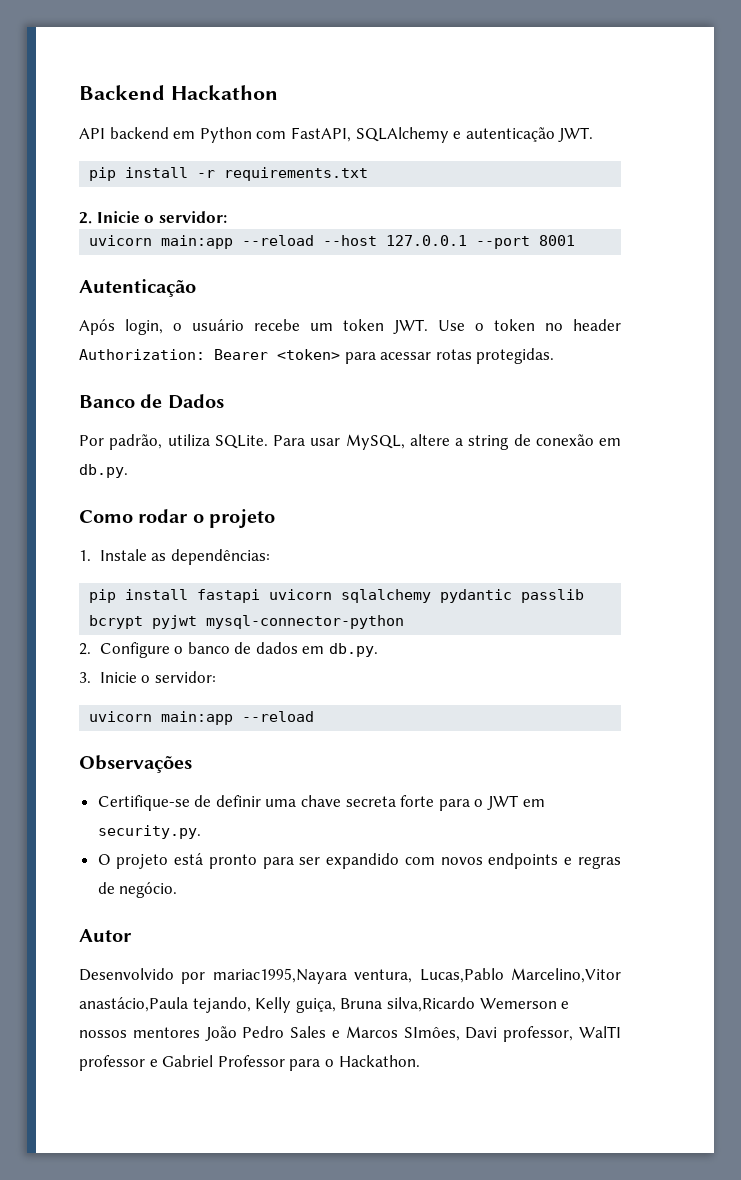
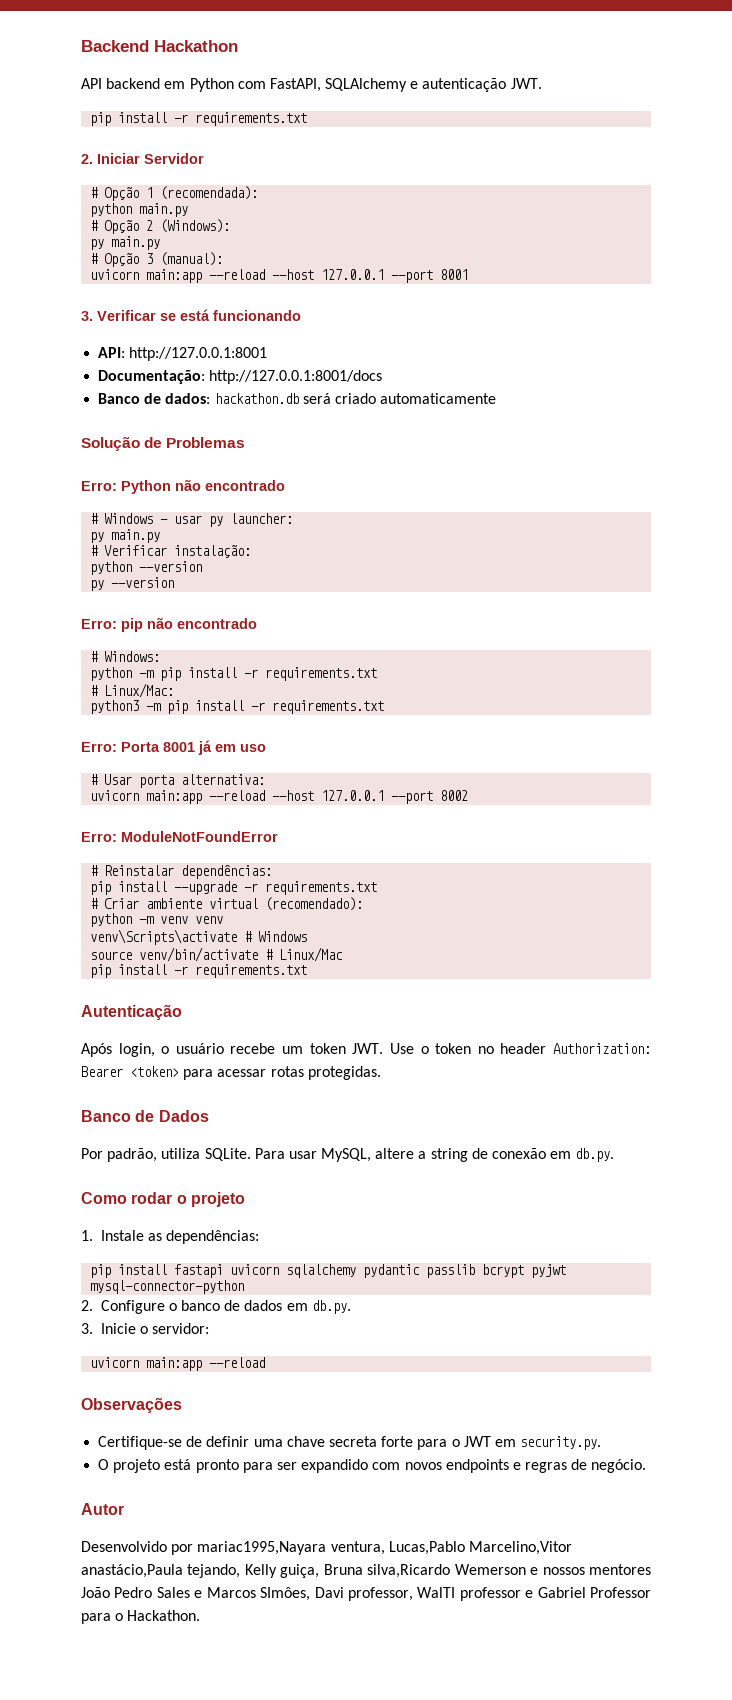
- 2. Inicie o servidor:
+ 2. Iniciar Servidor
+ # Opção 1 (recomendada):
+ python main.py
+ # Opção 2 (Windows):
+ py main.py
+ # Opção 3 (manual):
+ 3. Verificar se está funcionando
+ API: http://127.0.0.1:8001
+ Documentação: http://127.0.0.1:8001/docs
+ Banco de dados: hackathon.db será criado automaticamente
+ Solução de Problemas
+ Erro: Python não encontrado
+ # Windows - usar py launcher:
+ py main.py
+ # Verificar instalação:
+ python --version
+ py --version
+ Erro: pip não encontrado
+ # Windows:
+ python -m pip install -r requirements.txt
+ # Linux/Mac:
+ python3 -m pip install -r requirements.txt
+ Erro: Porta 8001 já em uso
+ # Usar porta alternativa:
+ uvicorn main:app --reload --host 127.0.0.1 --port 8002
+ Erro: ModuleNotFoundError
+ # Reinstalar dependências:
+ pip install --upgrade -r requirements.txt
+ # Criar ambiente virtual (recomendado):
+ python -m venv venv
+ venv\Scripts\activate # Windows
+ source venv/bin/activate # Linux/Mac
+ pip install -r requirements.txt

